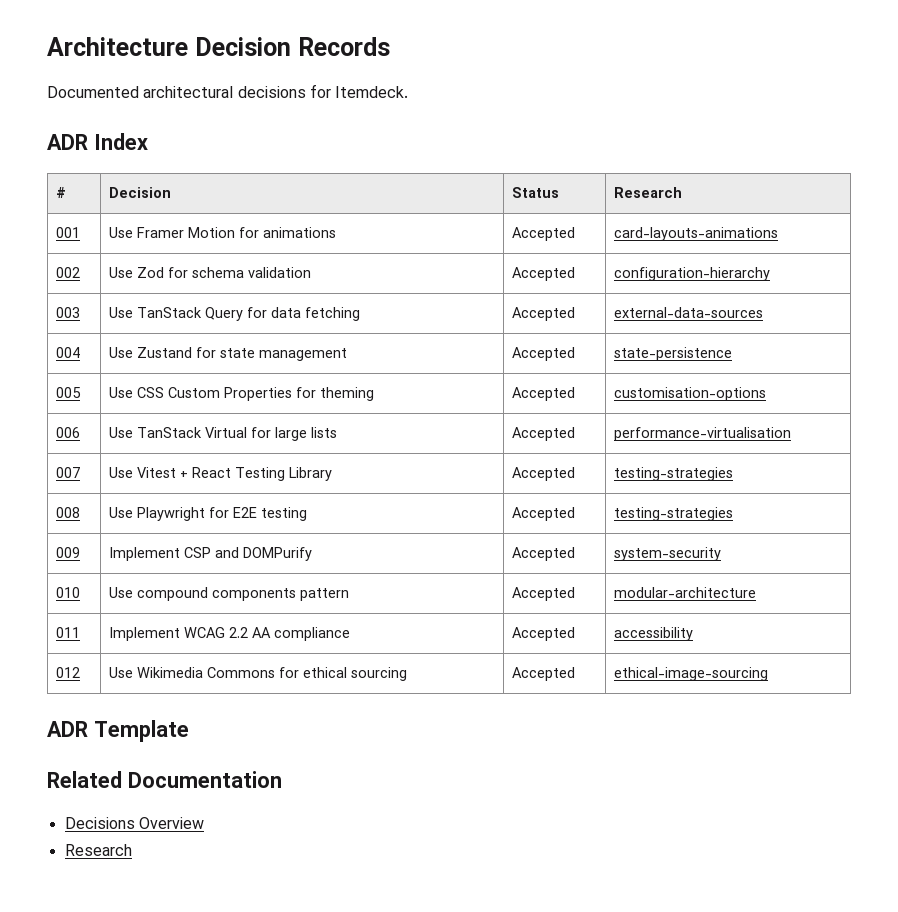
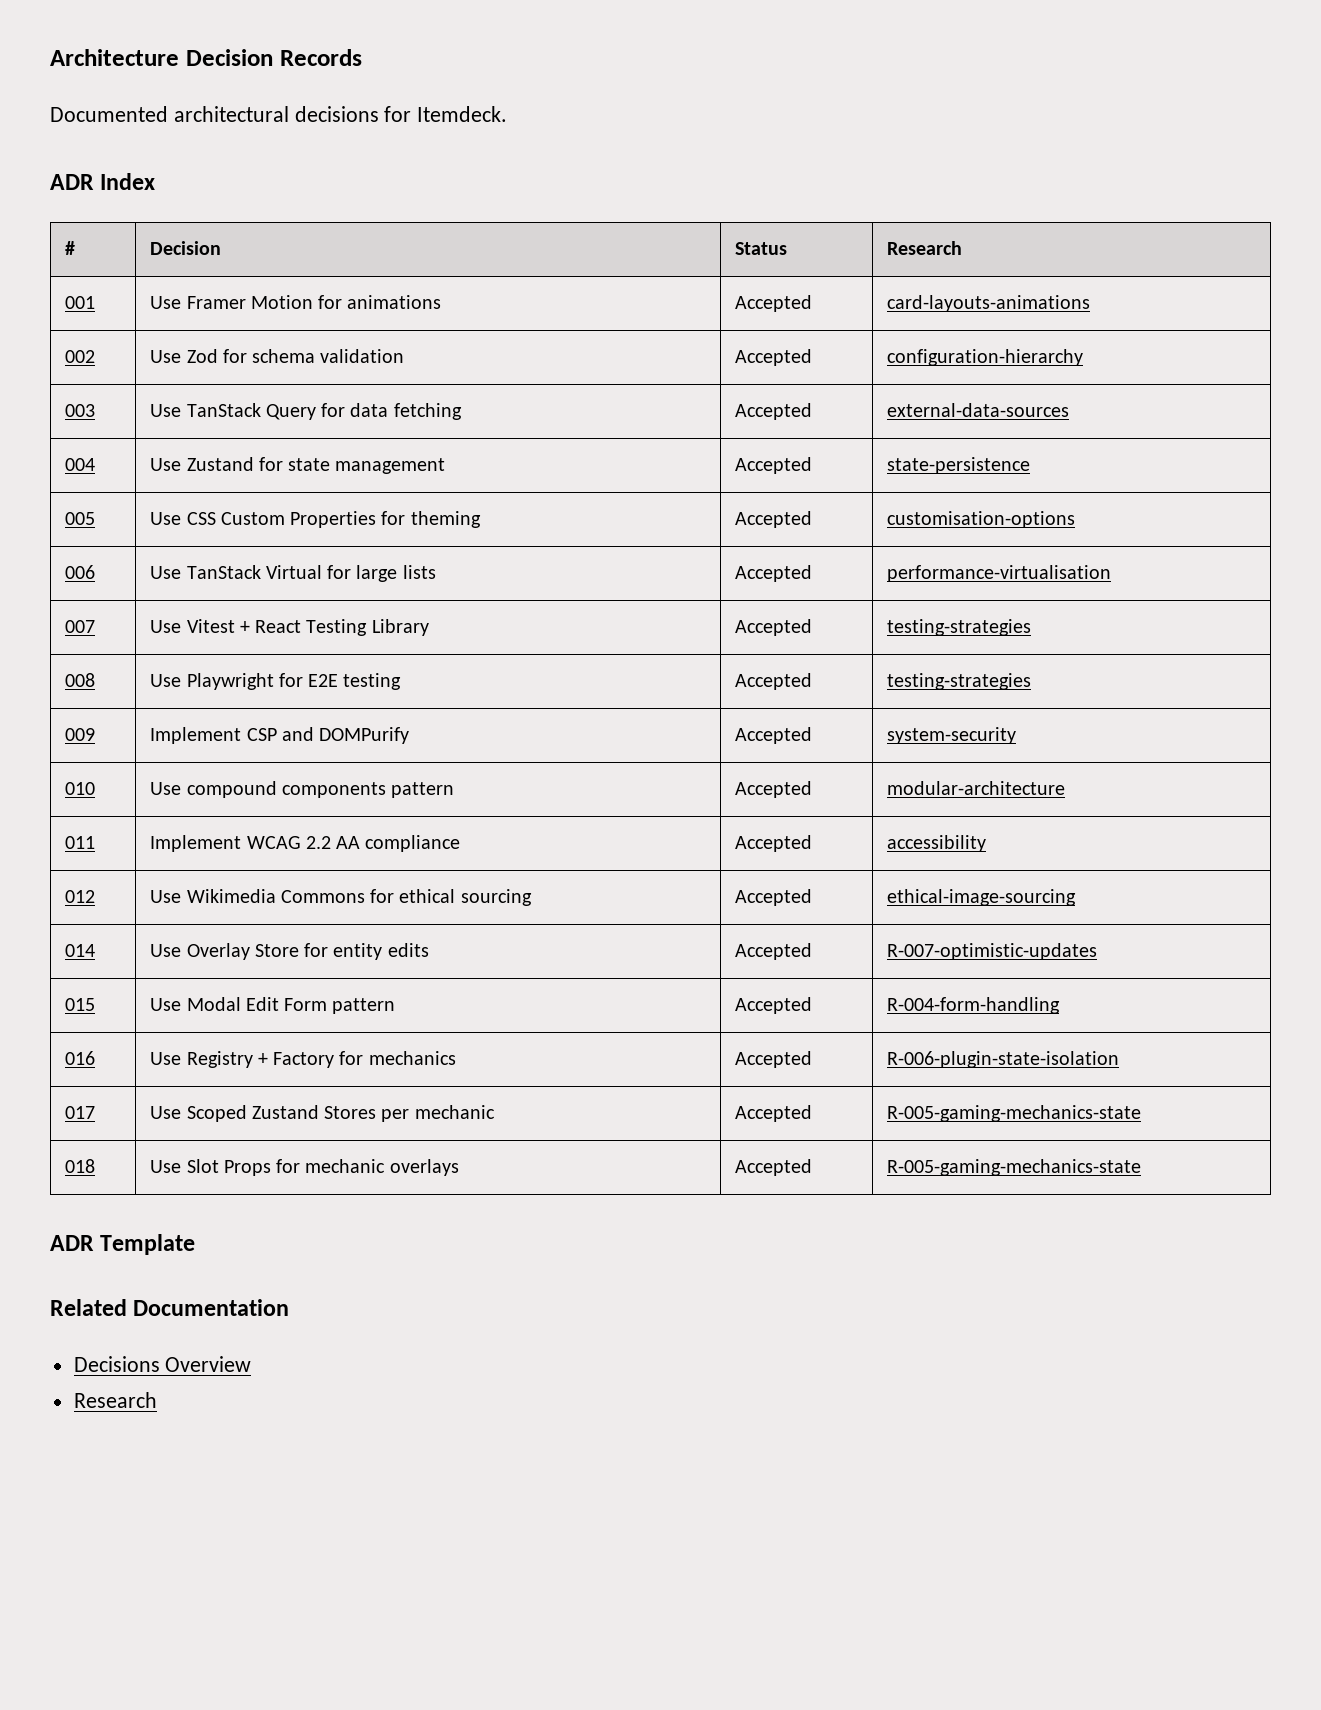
+ 014 | Use Overlay Store for entity edits | Accepted | R-007-optimistic-updates
+ 015 | Use Modal Edit Form pattern | Accepted | R-004-form-handling
+ 016 | Use Registry + Factory for mechanics | Accepted | R-006-plugin-state-isolation
+ 017 | Use Scoped Zustand Stores per mechanic | Accepted | R-005-gaming-mechanics-state
+ 018 | Use Slot Props for mechanic overlays | Accepted | R-005-gaming-mechanics-state

